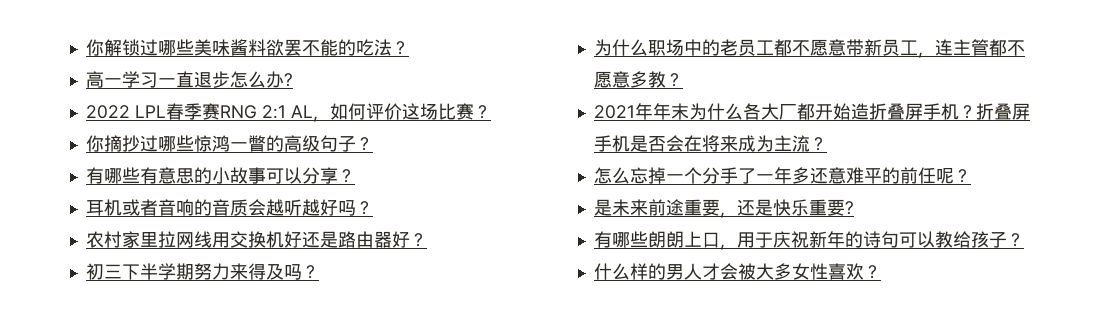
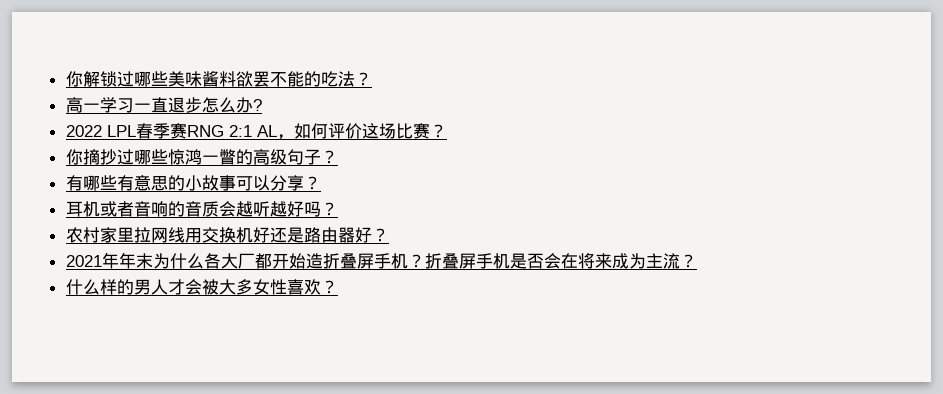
- 初三下半学期努力来得及吗？
- 为什么职场中的老员工都不愿意带新员工，连主管都不愿意多教？
- 怎么忘掉一个分手了一年多还意难平的前任呢？
- 是未来前途重要，还是快乐重要?
- 有哪些朗朗上口，用于庆祝新年的诗句可以教给孩子？

